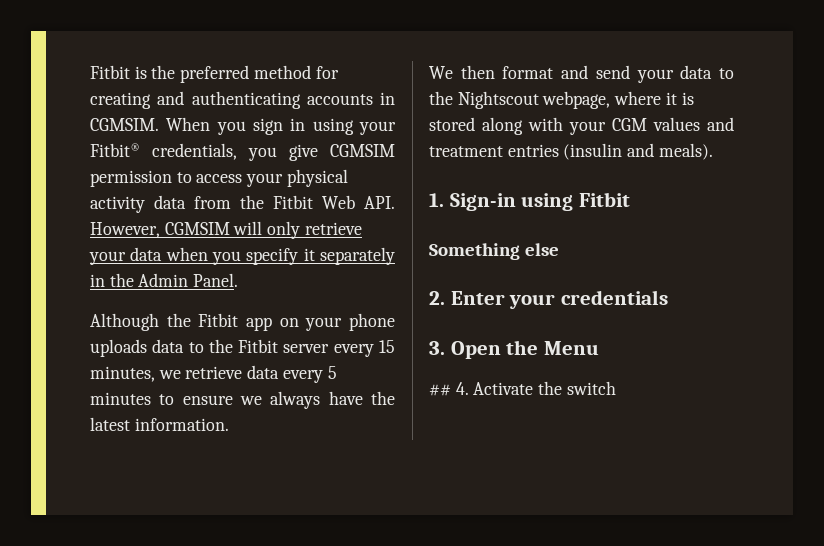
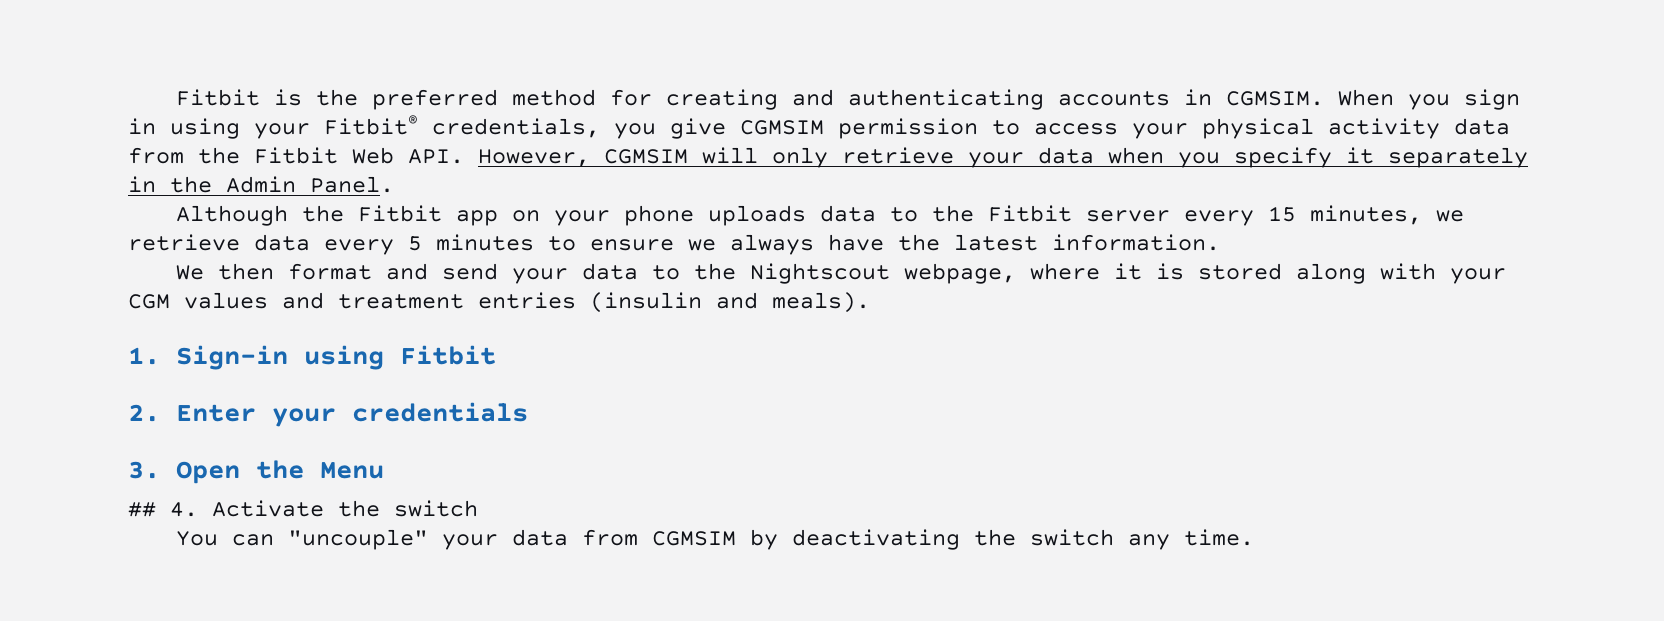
- Something else
+ You can "uncouple" your data from CGMSIM by deactivating the switch any time.

